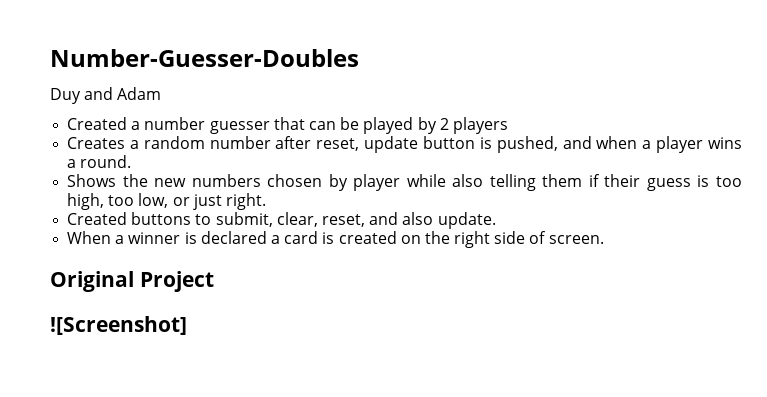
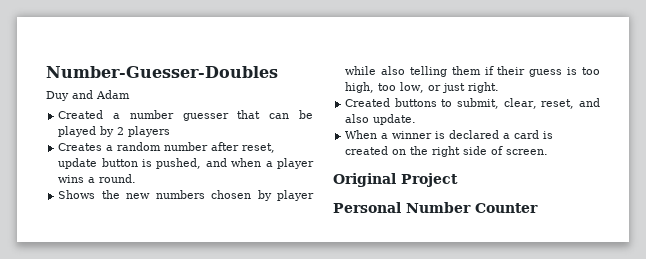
- ![Screenshot]
+ Personal Number Counter

